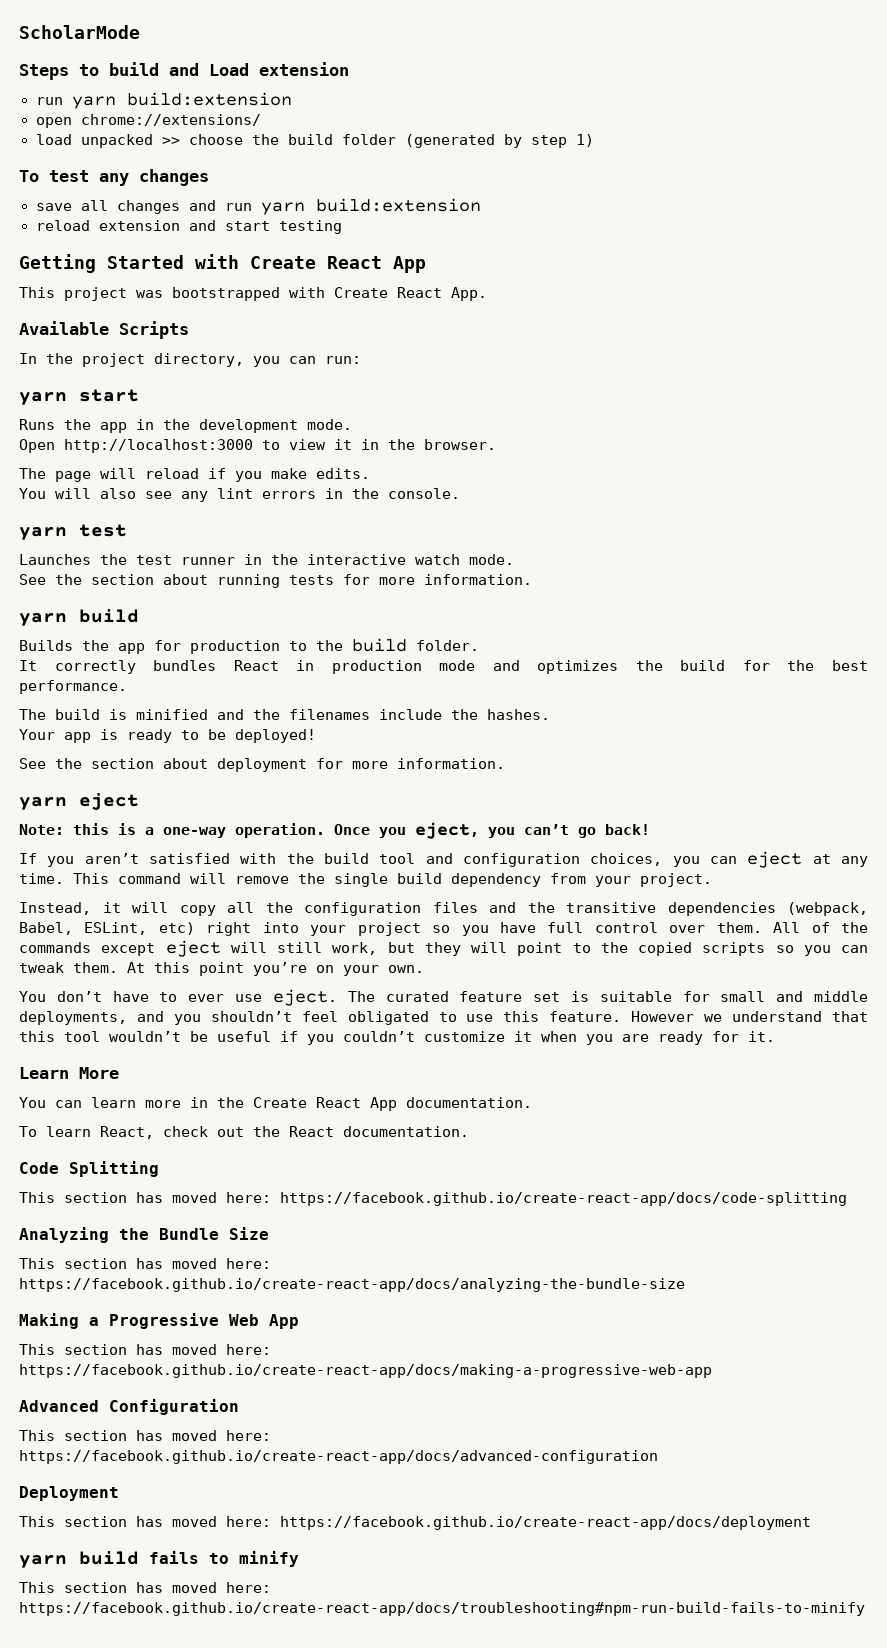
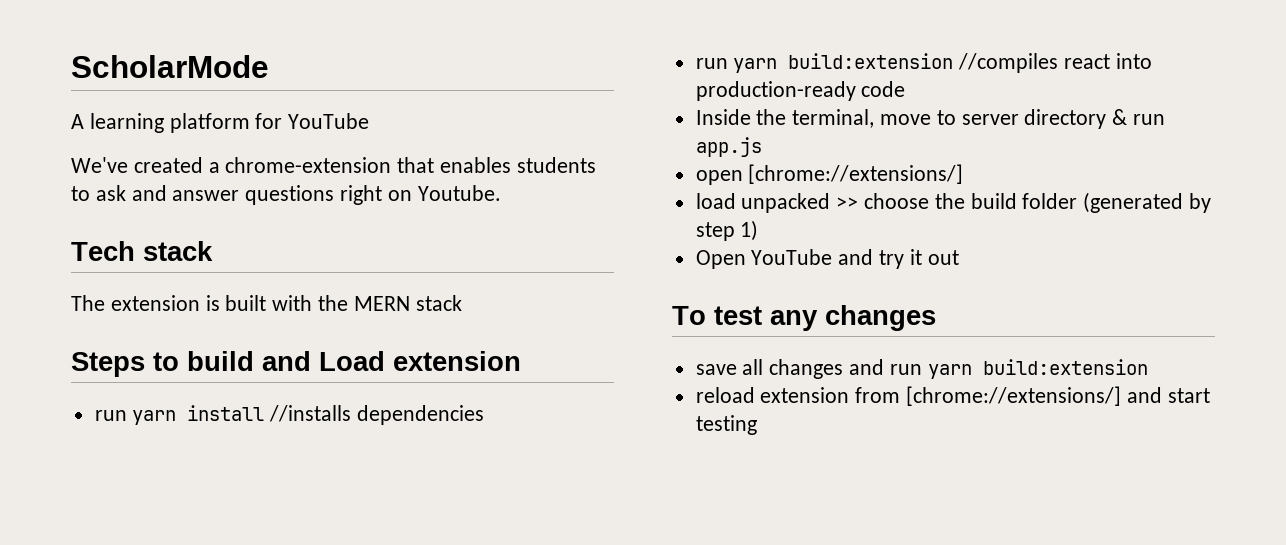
+ A learning platform for YouTube
+ We've created a chrome-extension that enables students to ask and answer questions right on Youtube.
+ Tech stack
+ The extension is built with the MERN stack
  Steps to build and Load extension
- run yarn build:extension
+ run yarn install //installs dependencies
+ run yarn build:extension //compiles react into production-ready code
+ Inside the terminal, move to server directory & run app.js
- open chrome://extensions/
+ open [chrome://extensions/]
+ Open YouTube and try it out
- reload extension and start testing
+ reload extension from [chrome://extensions/] and start testing
- Getting Started with Create React App
- This project was bootstrapped with Create React App.
- Available Scripts
- In the project directory, you can run:
- yarn start
- Runs the app in the development mode.
- Open http://localhost:3000 to view it in the browser.
- The page will reload if you make edits.
- You will also see any lint errors in the console.
- yarn test
- Launches the test runner in the interactive watch mode.
- See the section about running tests for more information.
- yarn build
- Builds the app for production to the build folder.
- It correctly bundles React in production mode and optimizes the build for the best performance.
- The build is minified and the filenames include the hashes.
- Your app is ready to be deployed!
- See the section about deployment for more information.
- yarn eject
- Note: this is a one-way operation. Once you eject, you can’t go back!
- If you aren’t satisfied with the build tool and configuration choices, you can eject at any time. This command will remove the single build dependency from your project.
- Instead, it will copy all the configuration files and the transitive dependencies (webpack, Babel, ESLint, etc) right into your project so you have full control over them. All of the commands except eject will still work, but they will point to the copied scripts so you can tweak them. At this point you’re on your own.
- You don’t have to ever use eject. The curated feature set is suitable for small and middle deployments, and you shouldn’t feel obligated to use this feature. However we understand that this tool wouldn’t be useful if you couldn’t customize it when you are ready for it.
- Learn More
- You can learn more in the Create React App documentation.
- To learn React, check out the React documentation.
- Code Splitting
- This section has moved here: https://facebook.github.io/create-react-app/docs/code-splitting
- Analyzing the Bundle Size
- This section has moved here: https://facebook.github.io/create-react-app/docs/analyzing-the-bundle-size
- Making a Progressive Web App
- This section has moved here: https://facebook.github.io/create-react-app/docs/making-a-progressive-web-app
- Advanced Configuration
- This section has moved here: https://facebook.github.io/create-react-app/docs/advanced-configuration
- Deployment
- This section has moved here: https://facebook.github.io/create-react-app/docs/deployment
- yarn build fails to minify
- This section has moved here: https://facebook.github.io/create-react-app/docs/troubleshooting#npm-run-build-fails-to-minify

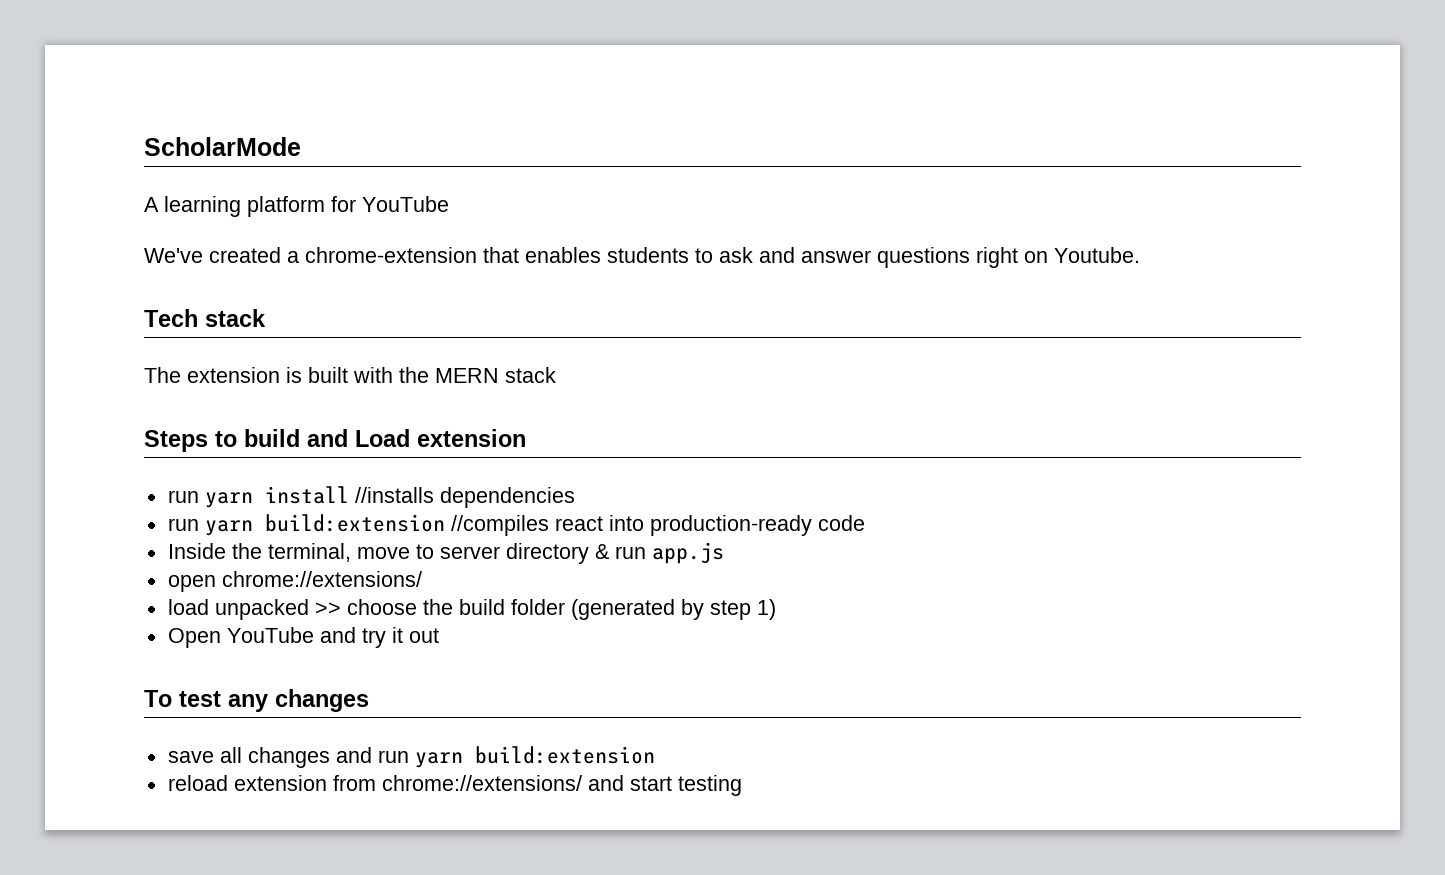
- open [chrome://extensions/]
+ open chrome://extensions/
- reload extension from [chrome://extensions/] and start testing
+ reload extension from chrome://extensions/ and start testing

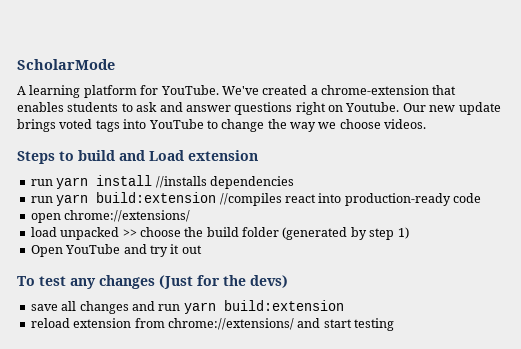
- A learning platform for YouTube
- We've created a chrome-extension that enables students to ask and answer questions right on Youtube.
- Tech stack
- The extension is built with the MERN stack
+ A learning platform for YouTube. We've created a chrome-extension that enables students to ask and answer questions right on Youtube. Our new update brings voted tags into YouTube to change the way we choose videos.
- Inside the terminal, move to server directory & run app.js
- To test any changes
+ To test any changes (Just for the devs)

